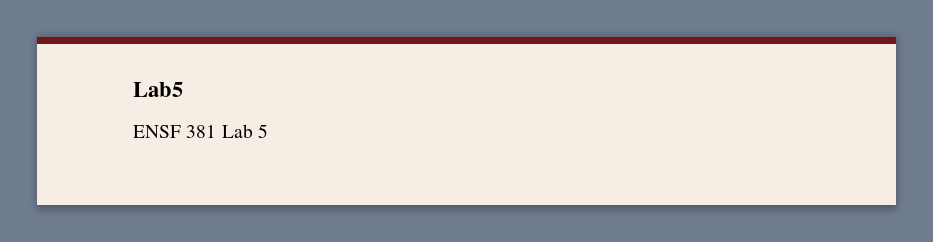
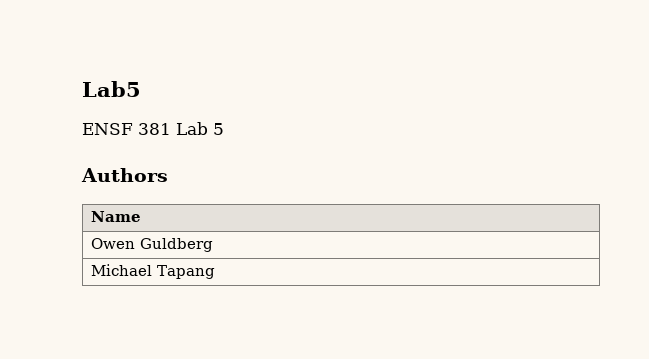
+ Authors
+ Name
+ Owen Guldberg
+ Michael Tapang

